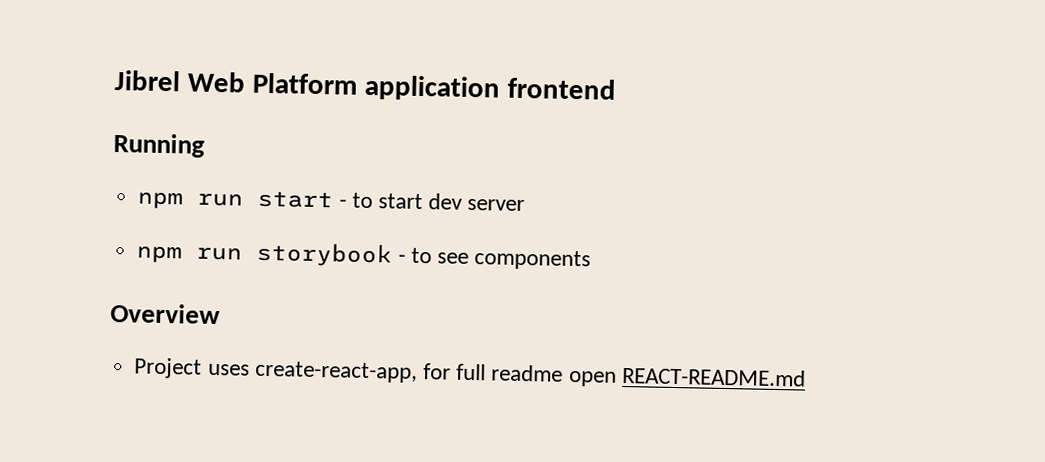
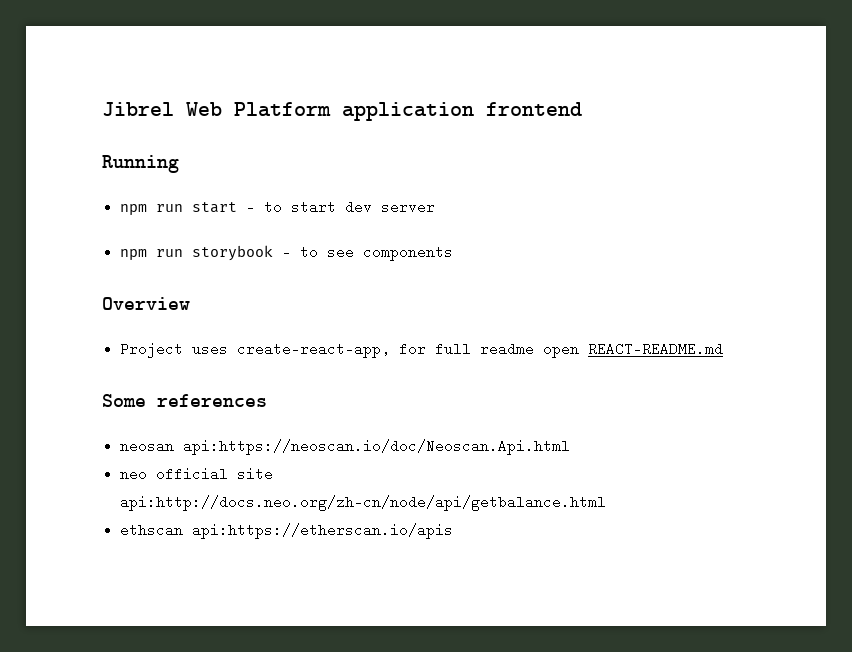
+ Some references
+ neosan api:https://neoscan.io/doc/Neoscan.Api.html
+ neo official site api:http://docs.neo.org/zh-cn/node/api/getbalance.html
+ ethscan api:https://etherscan.io/apis

